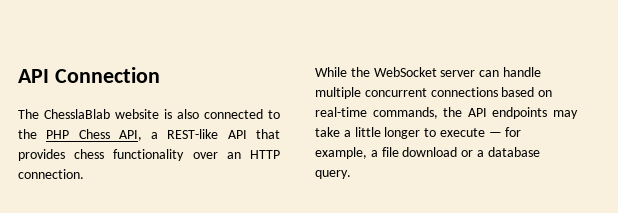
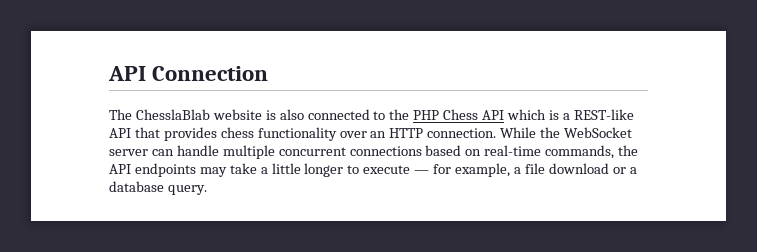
- The ChesslaBlab website is also connected to the PHP Chess API, a REST-like API that provides chess functionality over an HTTP connection.
- While the WebSocket server can handle multiple concurrent connections based on real-time commands, the API endpoints may take a little longer to execute — for example, a file download or a database query.
+ The ChesslaBlab website is also connected to the PHP Chess API which is a REST-like API that provides chess functionality over an HTTP connection. While the WebSocket server can handle multiple concurrent connections based on real-time commands, the API endpoints may take a little longer to execute — for example, a file download or a database query.

